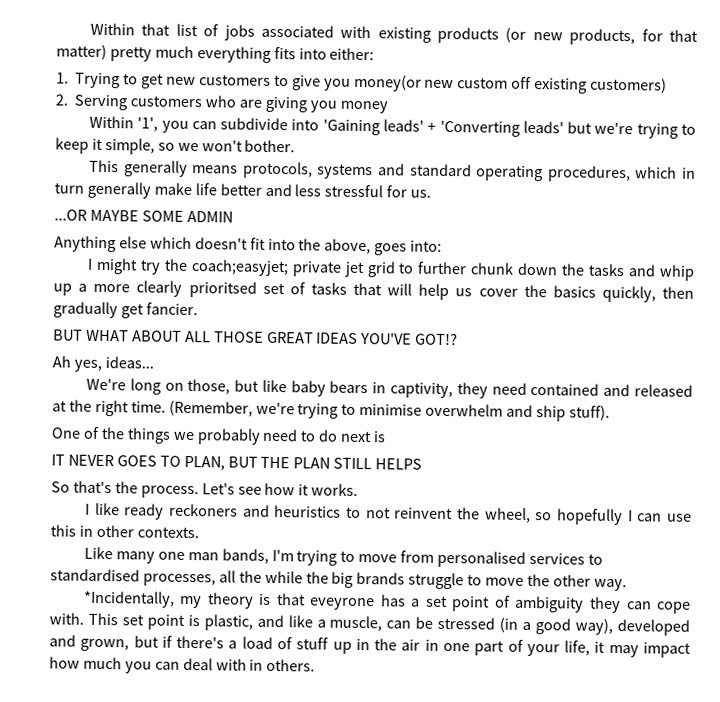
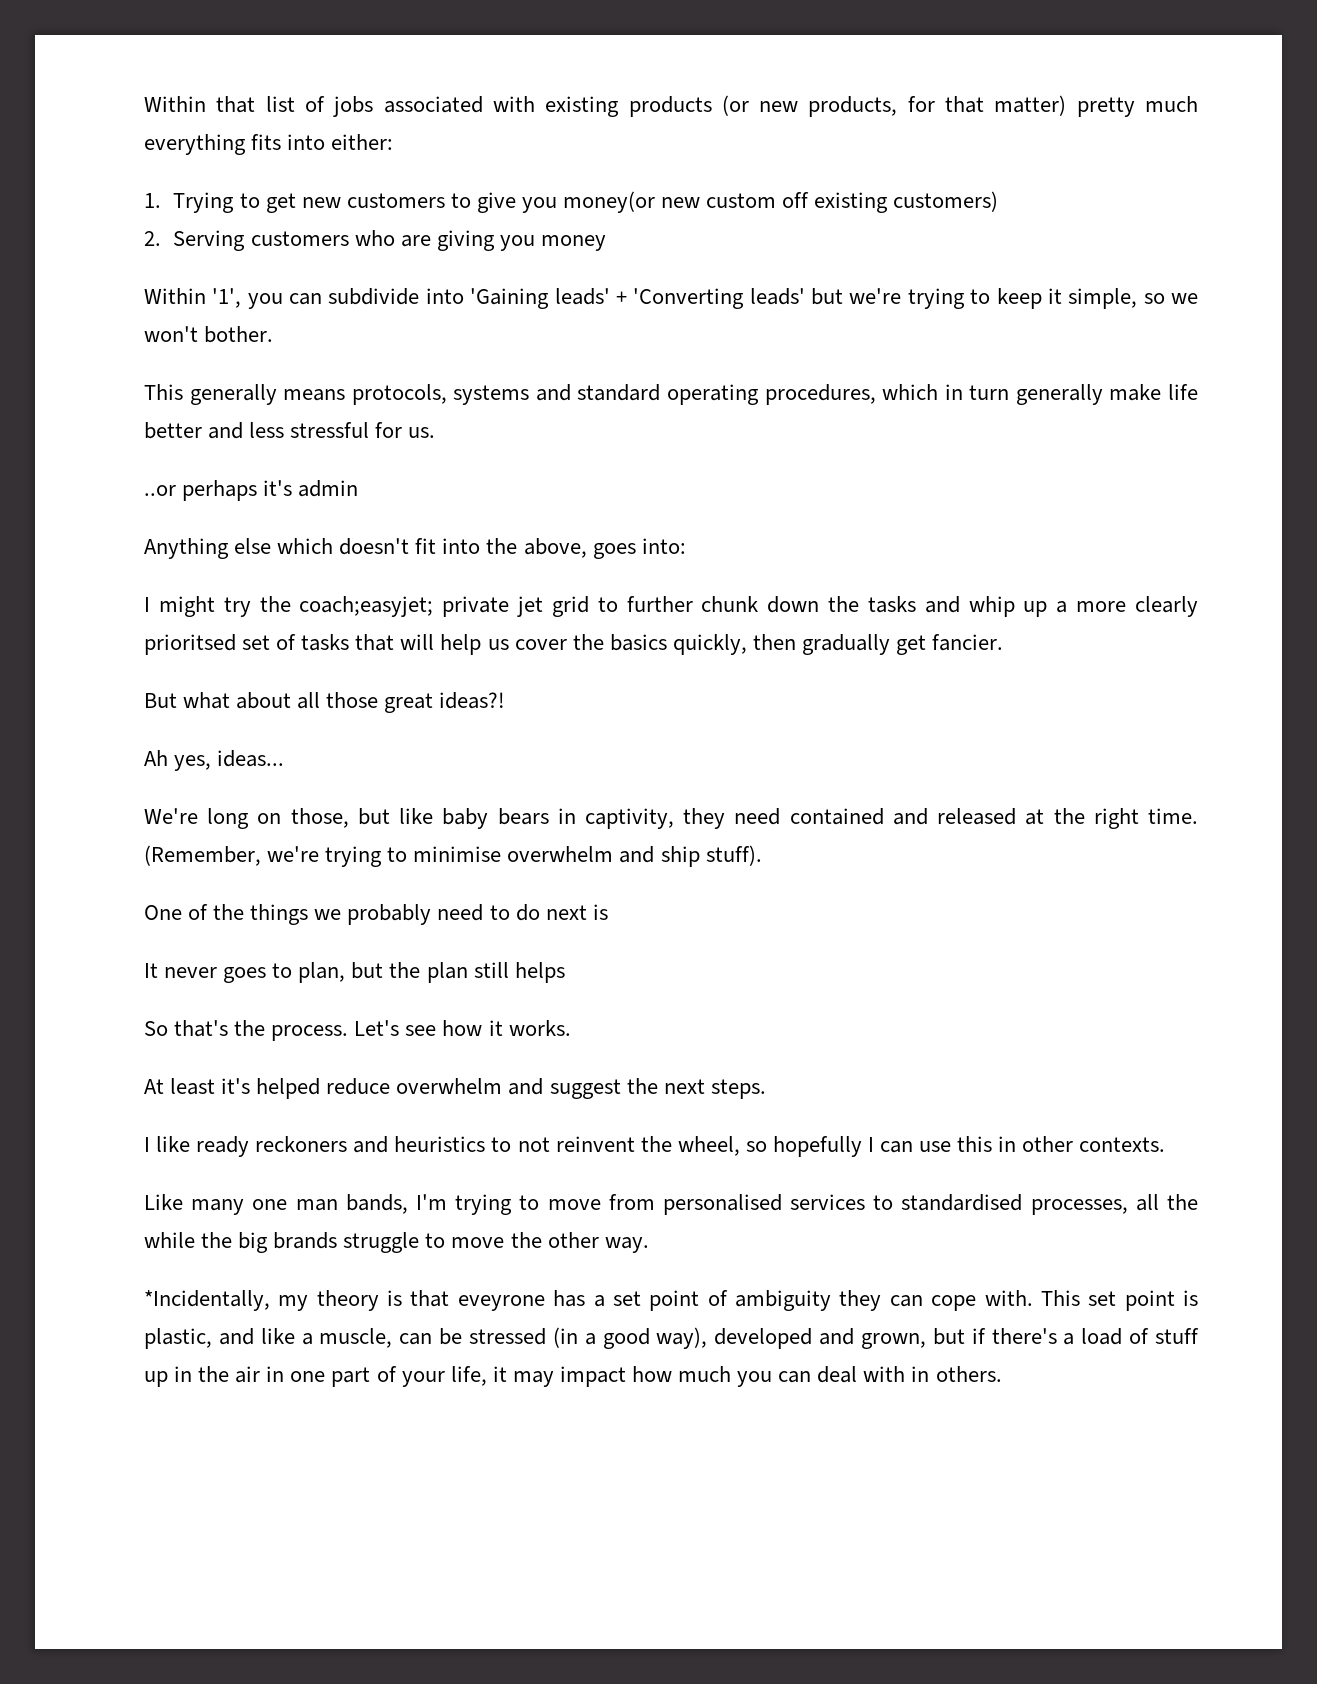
- ...OR MAYBE SOME ADMIN
+ ..or perhaps it's admin
- BUT WHAT ABOUT ALL THOSE GREAT IDEAS YOU'VE GOT!?
+ But what about all those great ideas?!
- IT NEVER GOES TO PLAN, BUT THE PLAN STILL HELPS
+ It never goes to plan, but the plan still helps
+ At least it's helped reduce overwhelm and suggest the next steps.

